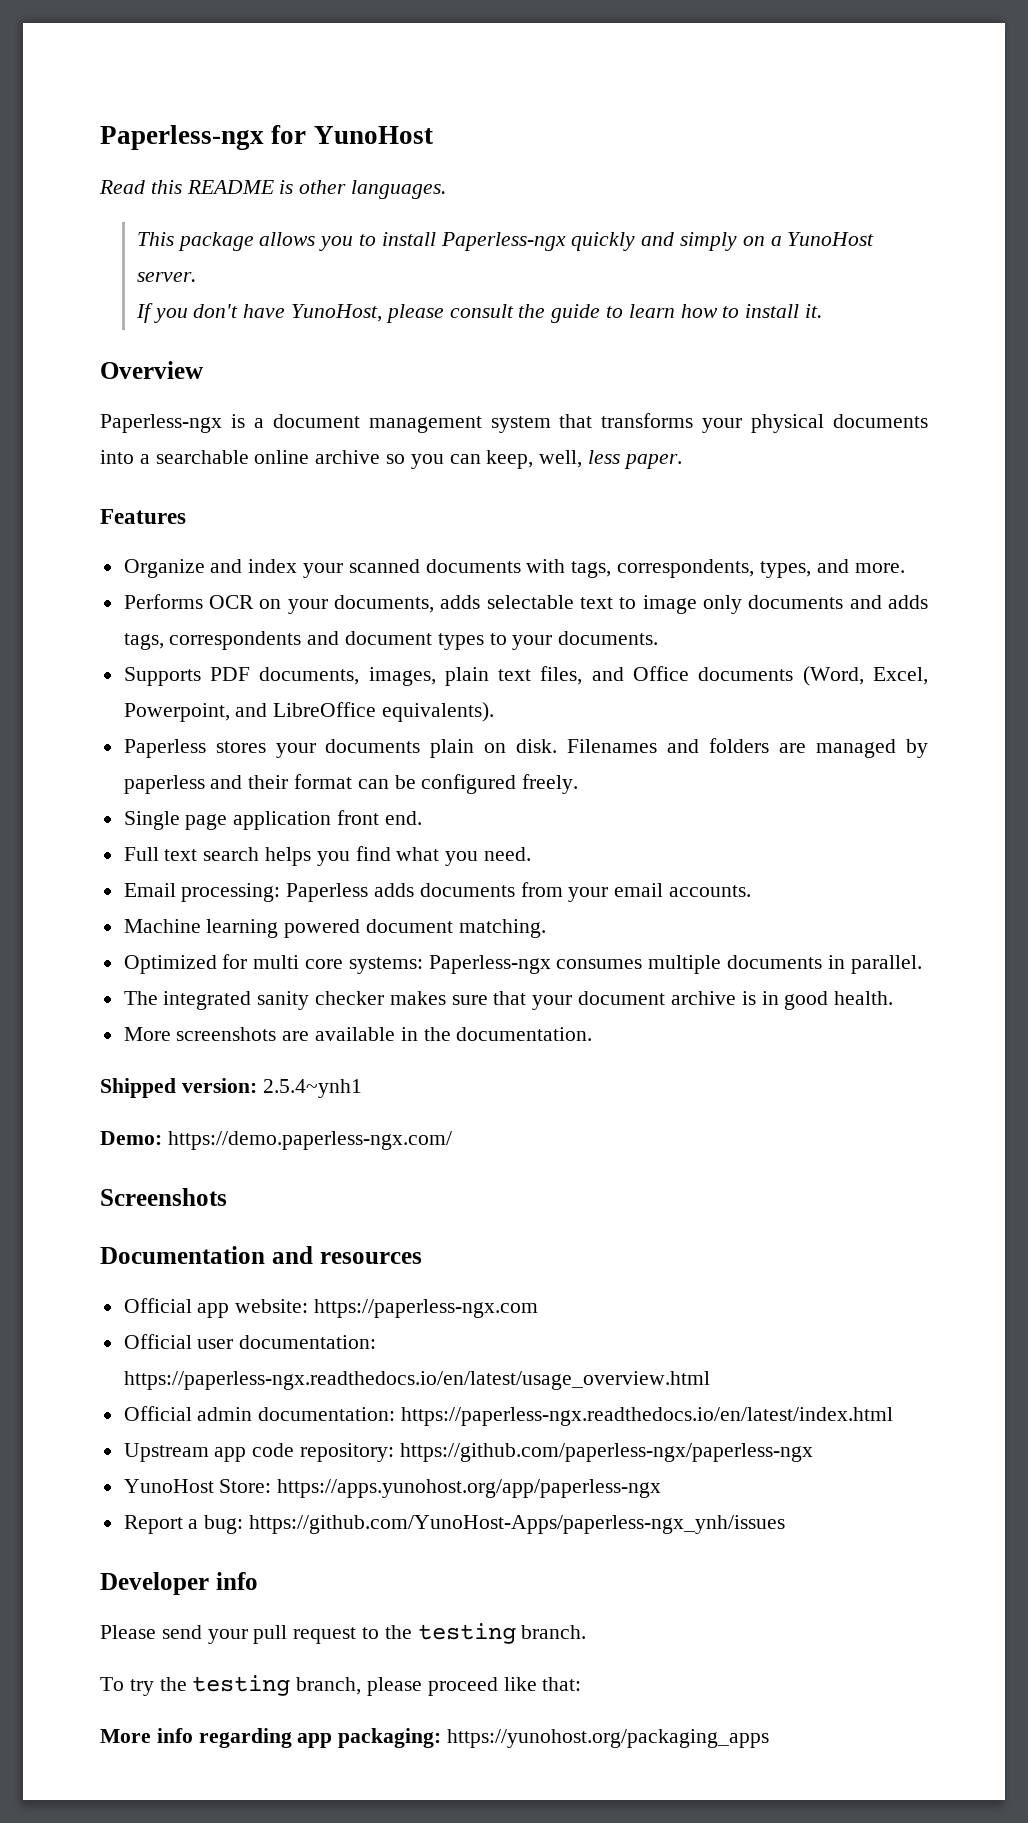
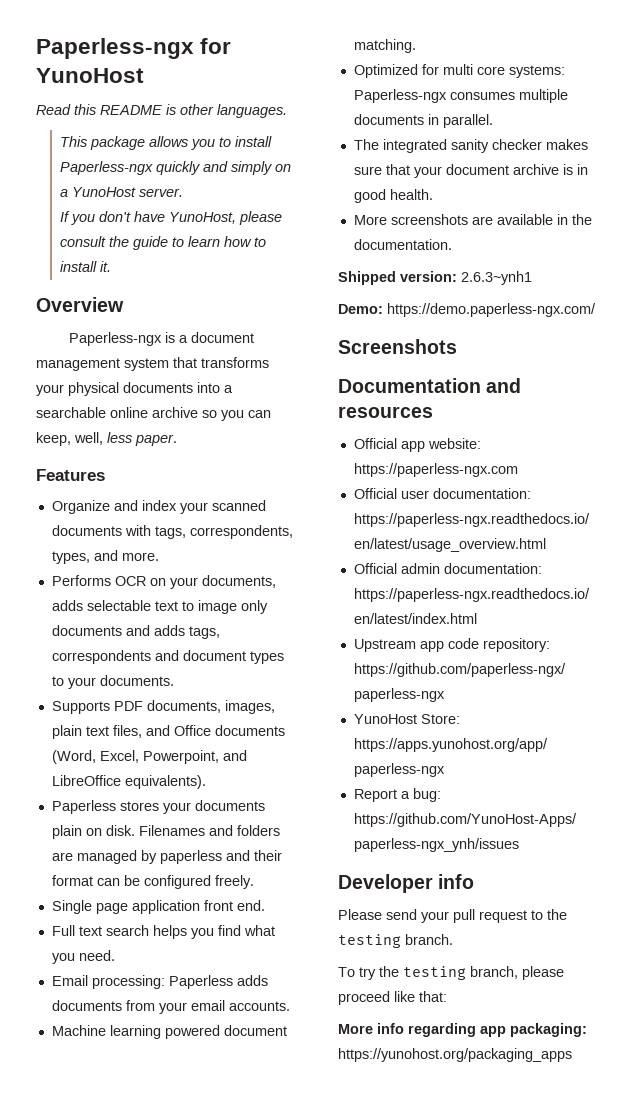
- Shipped version: 2.5.4~ynh1
+ Shipped version: 2.6.3~ynh1

